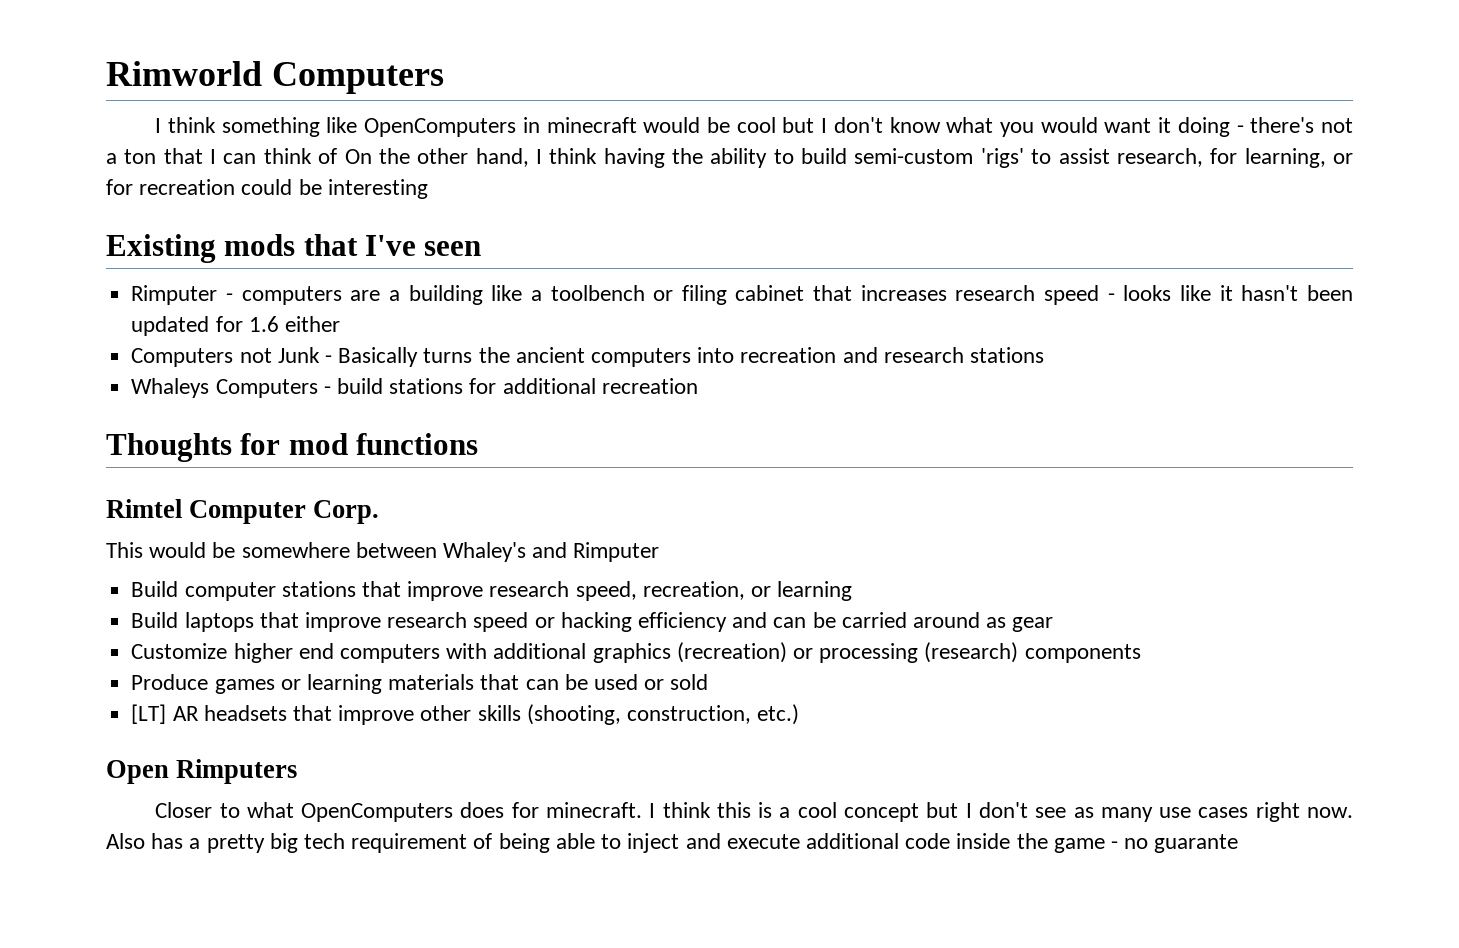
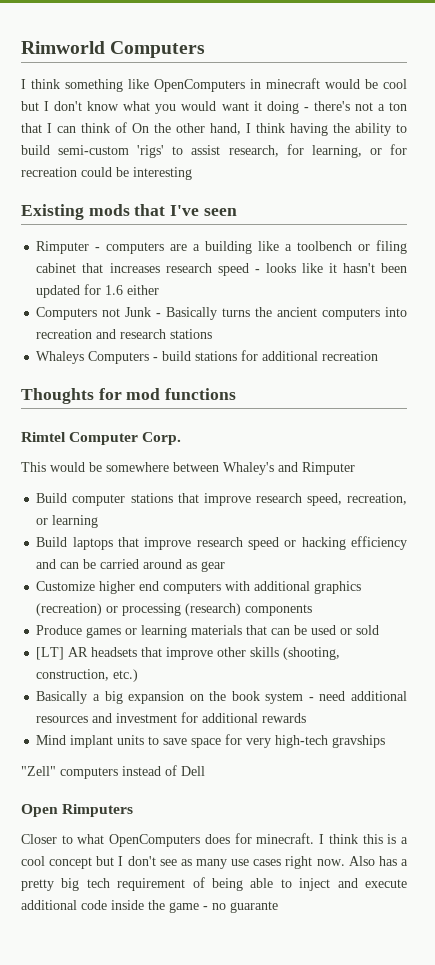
+ Basically a big expansion on the book system - need additional resources and investment for additional rewards
+ Mind implant units to save space for very high-tech gravships
+ "Zell" computers instead of Dell

